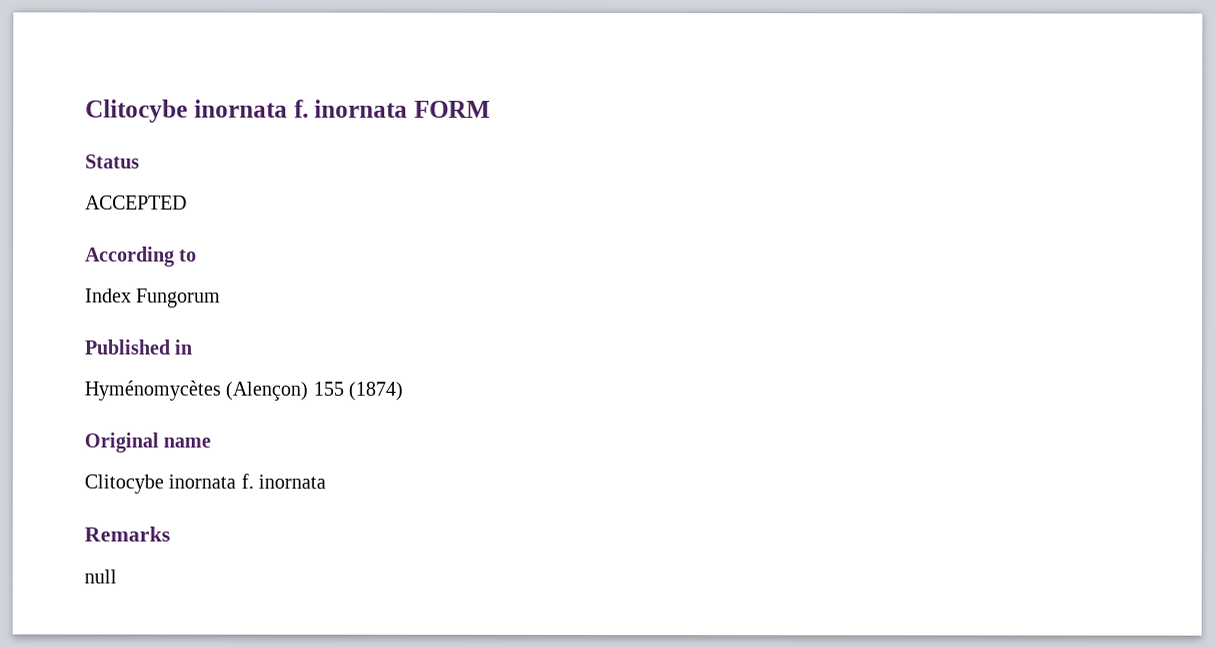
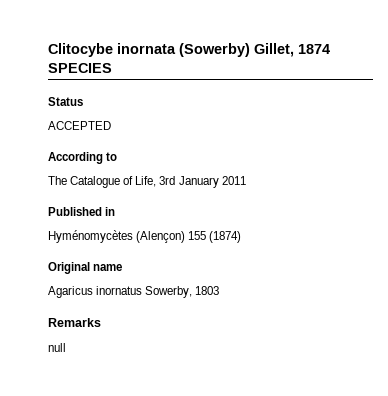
- Clitocybe inornata f. inornata FORM
+ Clitocybe inornata (Sowerby) Gillet, 1874 SPECIES
- Index Fungorum
+ The Catalogue of Life, 3rd January 2011
  Original name
- Clitocybe inornata f. inornata
+ Agaricus inornatus Sowerby, 1803

